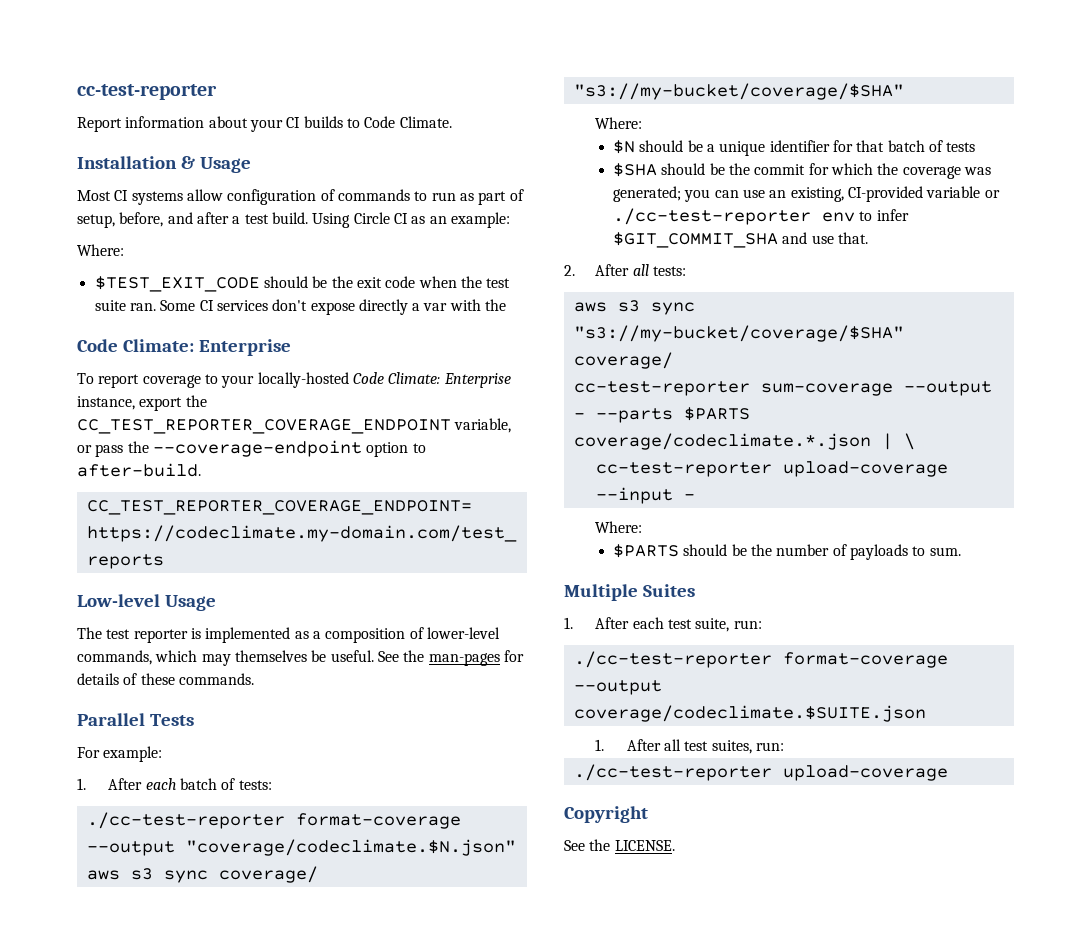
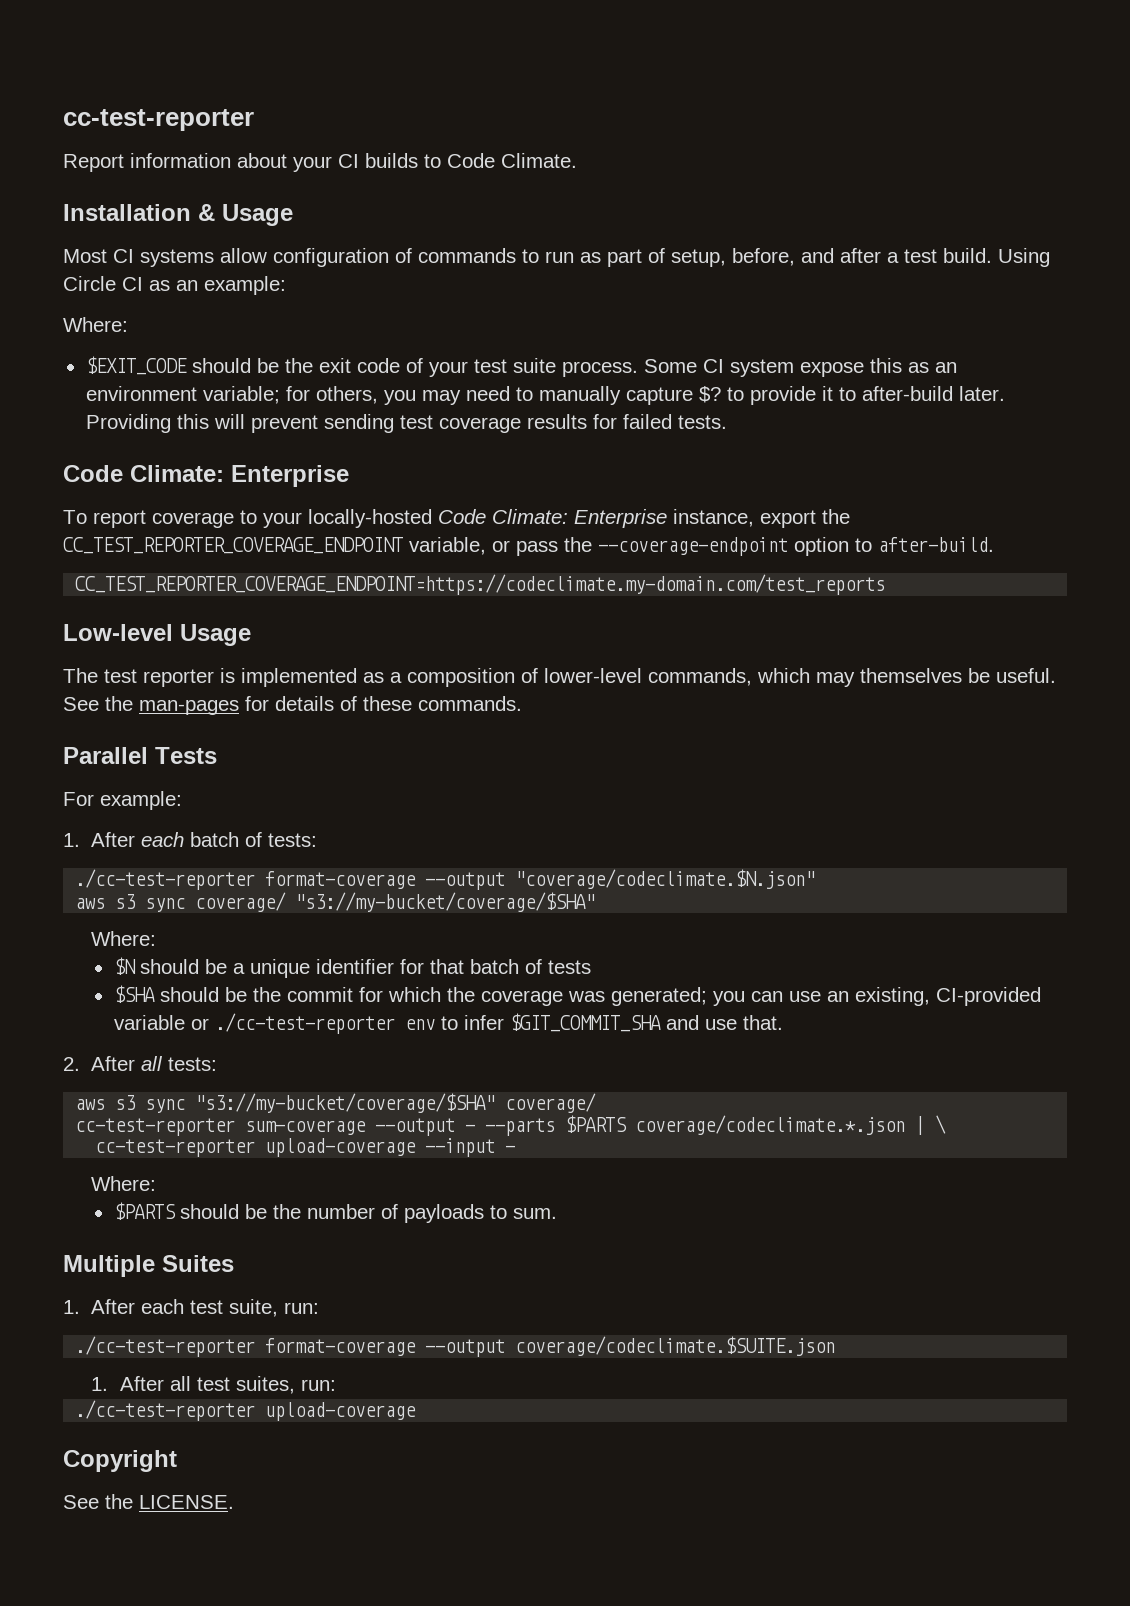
- $TEST_EXIT_CODE should be the exit code when the test suite ran.
+ $EXIT_CODE should be the exit code of your test suite process.
- Some CI services don't expose directly a var with the
+ Some CI system expose this as an environment variable; for others, you may need to manually capture $? to provide it to after-build later. Providing this will prevent sending test coverage results for failed tests.

